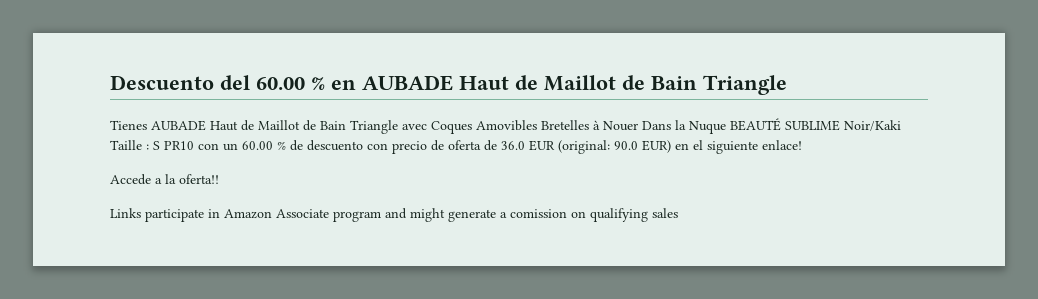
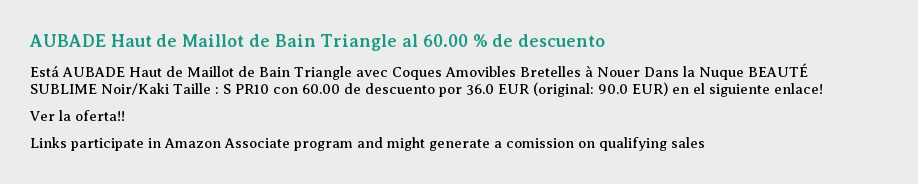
- Descuento del 60.00 % en AUBADE Haut de Maillot de Bain Triangle
- Tienes AUBADE Haut de Maillot de Bain Triangle avec Coques Amovibles Bretelles à Nouer Dans la Nuque BEAUTÉ SUBLIME Noir/Kaki Taille : S PR10 con un 60.00 % de descuento con precio de oferta de 36.0 EUR (original: 90.0 EUR) en el siguiente enlace!
+ AUBADE Haut de Maillot de Bain Triangle al 60.00 % de descuento
+ Está AUBADE Haut de Maillot de Bain Triangle avec Coques Amovibles Bretelles à Nouer Dans la Nuque BEAUTÉ SUBLIME Noir/Kaki Taille : S PR10 con 60.00 de descuento por 36.0 EUR (original: 90.0 EUR) en el siguiente enlace!
- Accede a la oferta!!
+ Ver la oferta!!

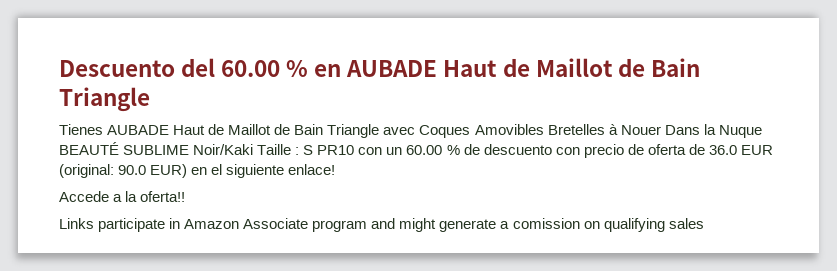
- AUBADE Haut de Maillot de Bain Triangle al 60.00 % de descuento
- Está AUBADE Haut de Maillot de Bain Triangle avec Coques Amovibles Bretelles à Nouer Dans la Nuque BEAUTÉ SUBLIME Noir/Kaki Taille : S PR10 con 60.00 de descuento por 36.0 EUR (original: 90.0 EUR) en el siguiente enlace!
+ Descuento del 60.00 % en AUBADE Haut de Maillot de Bain Triangle
+ Tienes AUBADE Haut de Maillot de Bain Triangle avec Coques Amovibles Bretelles à Nouer Dans la Nuque BEAUTÉ SUBLIME Noir/Kaki Taille : S PR10 con un 60.00 % de descuento con precio de oferta de 36.0 EUR (original: 90.0 EUR) en el siguiente enlace!
- Ver la oferta!!
+ Accede a la oferta!!

